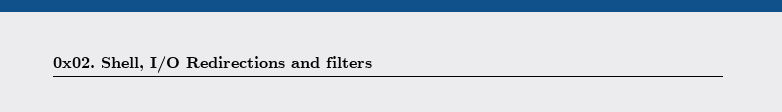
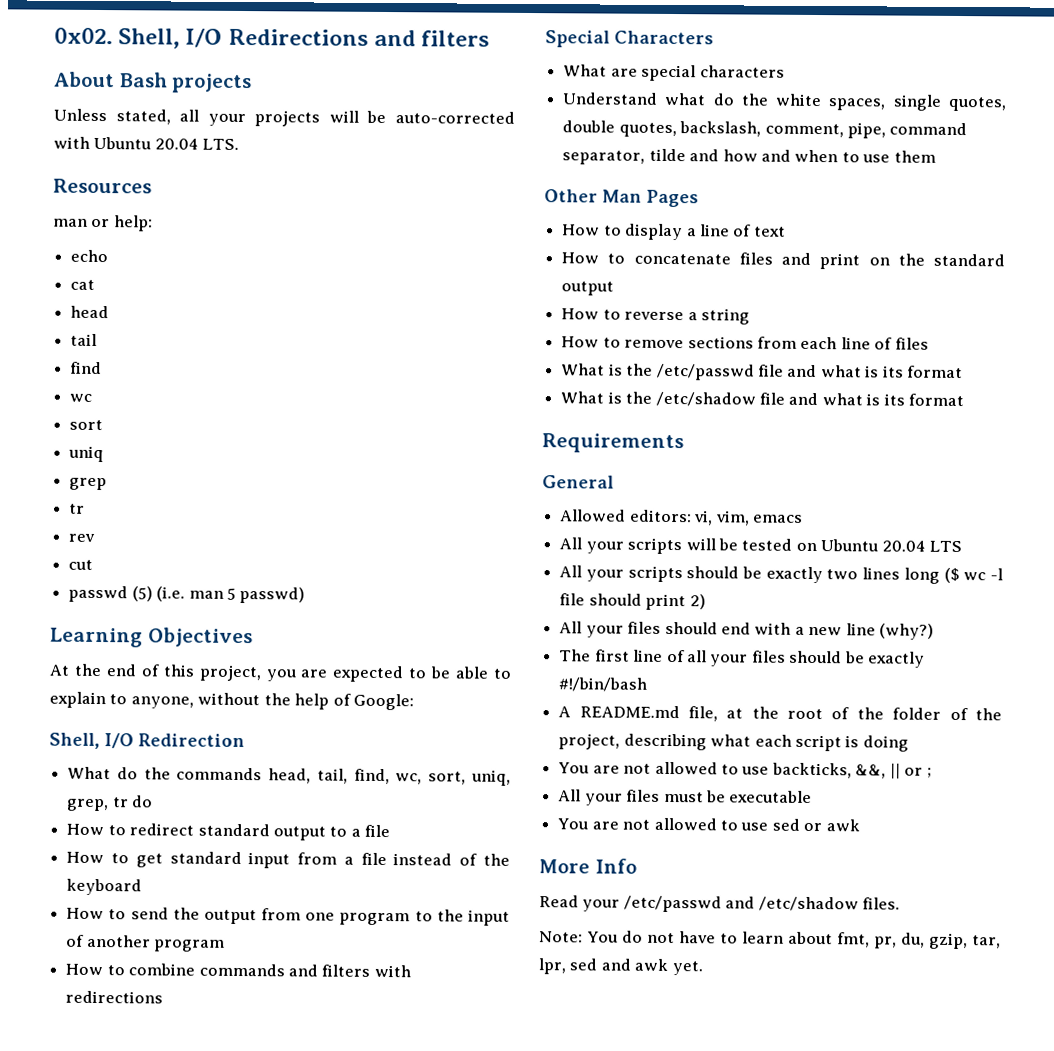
+ About Bash projects
+ Unless stated, all your projects will be auto-corrected with Ubuntu 20.04 LTS.
+ Resources
+ man or help:
+ echo
+ cat
+ head
+ tail
+ find
+ wc
+ sort
+ uniq
+ grep
+ tr
+ rev
+ cut
+ passwd (5) (i.e. man 5 passwd)
+ Learning Objectives
+ At the end of this project, you are expected to be able to explain to anyone, without the help of Google:
+ Shell, I/O Redirection
+ What do the commands head, tail, find, wc, sort, uniq, grep, tr do
+ How to redirect standard output to a file
+ How to get standard input from a file instead of the keyboard
+ How to send the output from one program to the input of another program
+ How to combine commands and filters with redirections
+ Special Characters
+ What are special characters
+ Understand what do the white spaces, single quotes, double quotes, backslash, comment, pipe, command separator, tilde and how and when to use them
+ Other Man Pages
+ How to display a line of text
+ How to concatenate files and print on the standard output
+ How to reverse a string
+ How to remove sections from each line of files
+ What is the /etc/passwd file and what is its format
+ What is the /etc/shadow file and what is its format
+ Requirements
+ General
+ Allowed editors: vi, vim, emacs
+ All your scripts will be tested on Ubuntu 20.04 LTS
+ All your scripts should be exactly two lines long ($ wc -l file should print 2)
+ All your files should end with a new line (why?)
+ The first line of all your files should be exactly #!/bin/bash
+ A README.md file, at the root of the folder of the project, describing what each script is doing
+ You are not allowed to use backticks, &&, || or ;
+ All your files must be executable
+ You are not allowed to use sed or awk
+ More Info
+ Read your /etc/passwd and /etc/shadow files.
+ Note: You do not have to learn about fmt, pr, du, gzip, tar, lpr, sed and awk yet.

